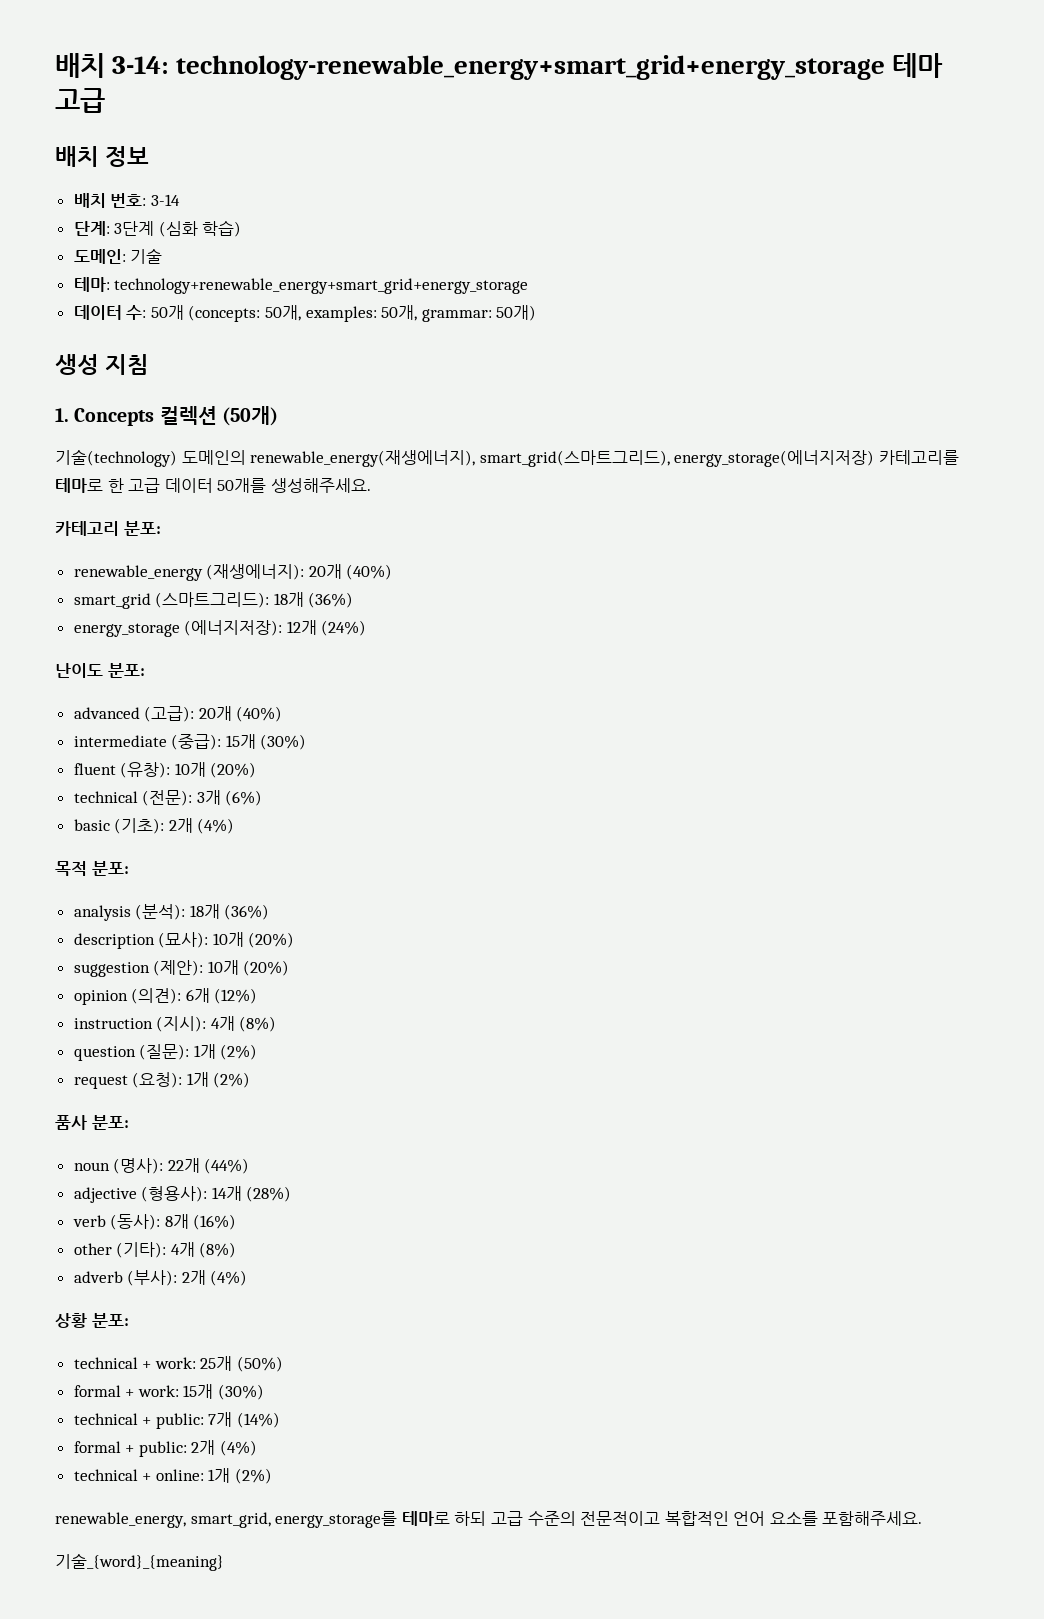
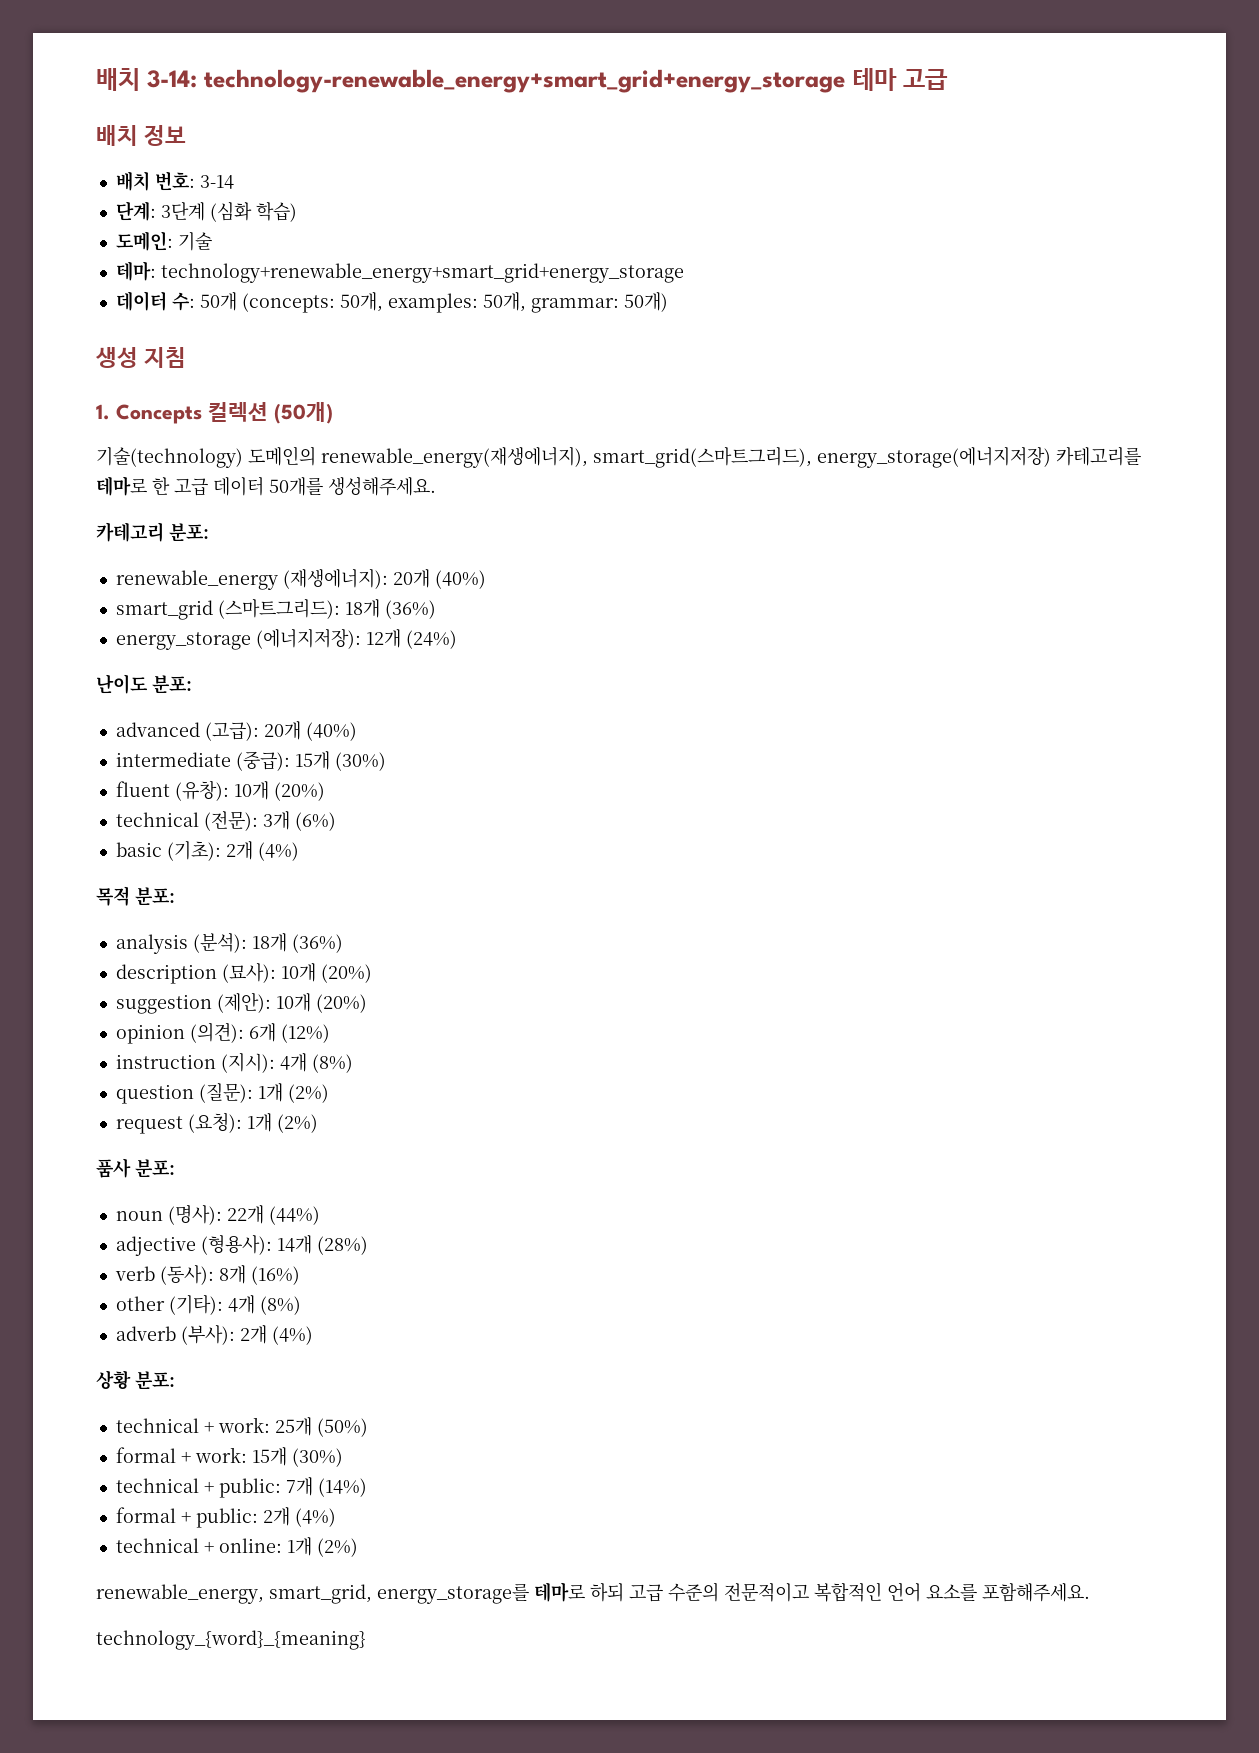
- 기술_{word}_{meaning}
+ technology_{word}_{meaning}

